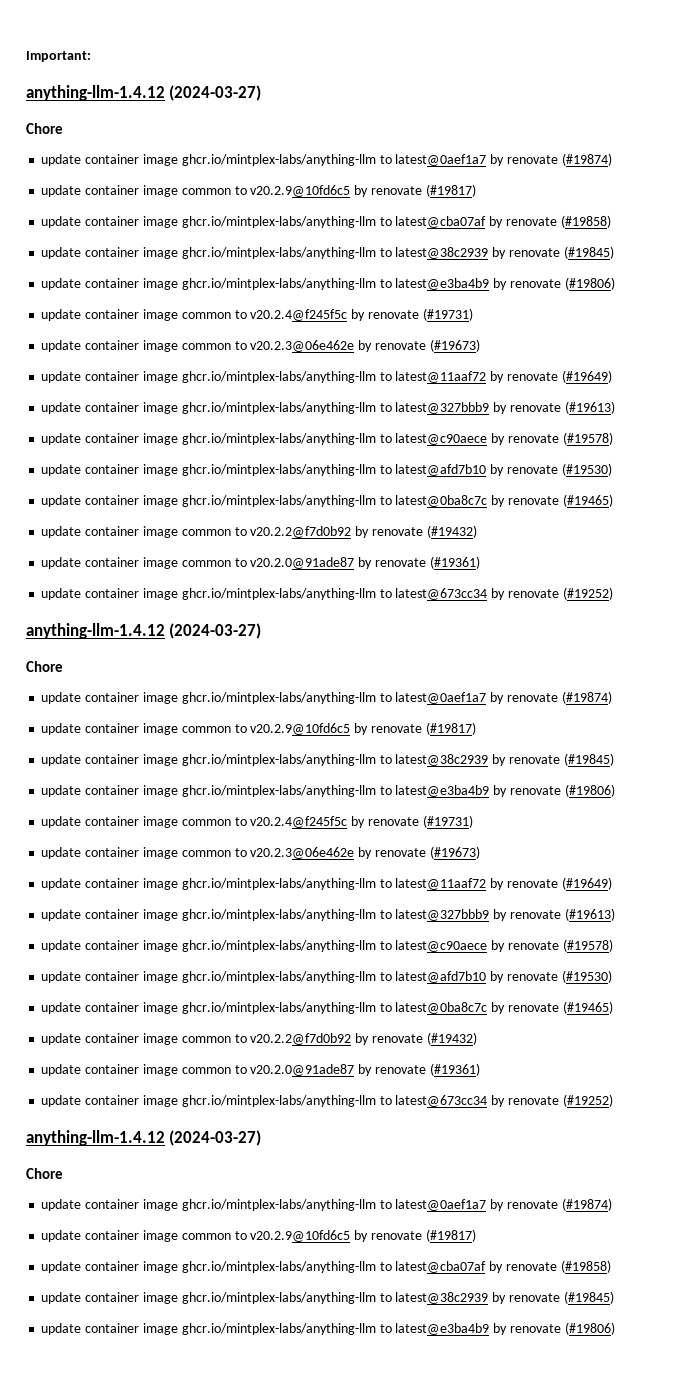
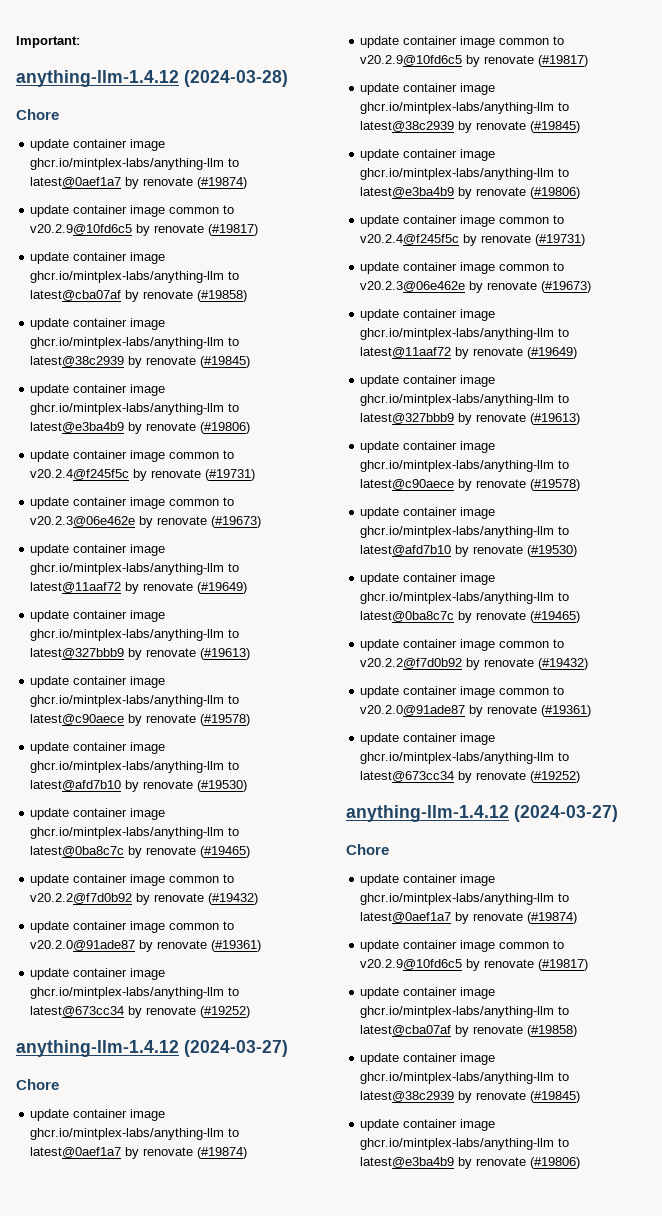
  Important:
- anything-llm-1.4.12 (2024-03-27)
+ anything-llm-1.4.12 (2024-03-28)

